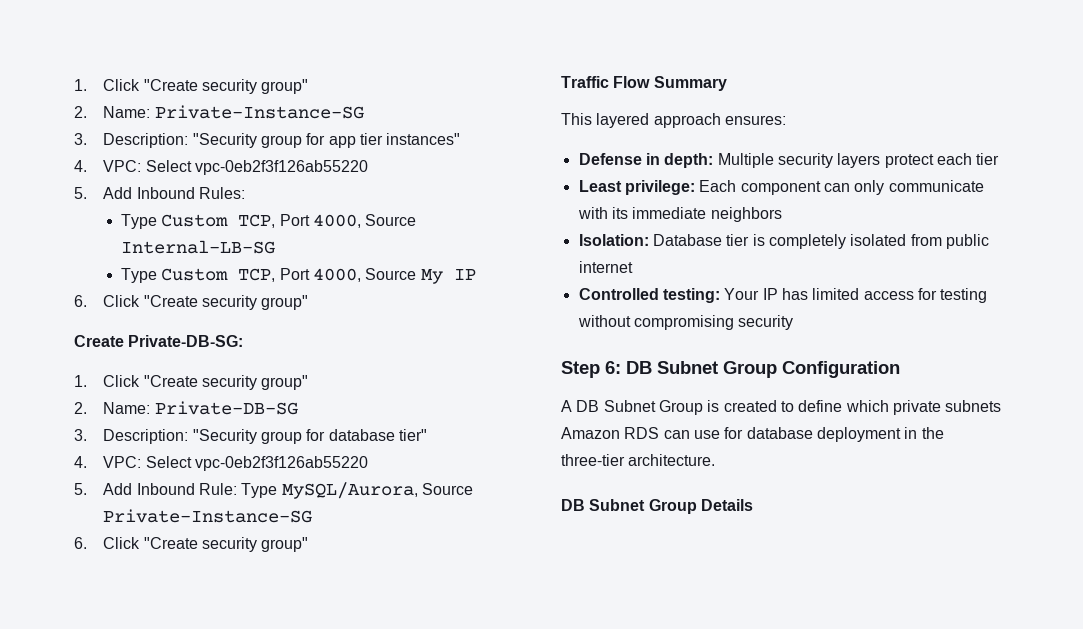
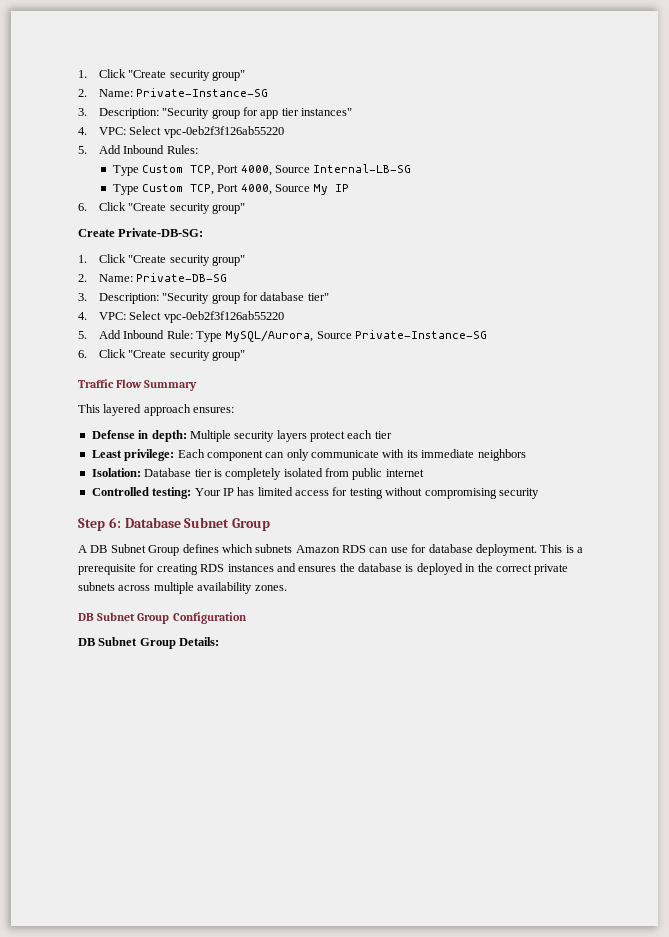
- Step 6: DB Subnet Group Configuration
+ Step 6: Database Subnet Group
- A DB Subnet Group is created to define which private subnets Amazon RDS can use for database deployment in the three-tier architecture.
- DB Subnet Group Details
+ A DB Subnet Group defines which subnets Amazon RDS can use for database deployment. This is a prerequisite for creating RDS instances and ensures the database is deployed in the correct private subnets across multiple availability zones.
+ DB Subnet Group Configuration
+ DB Subnet Group Details:

